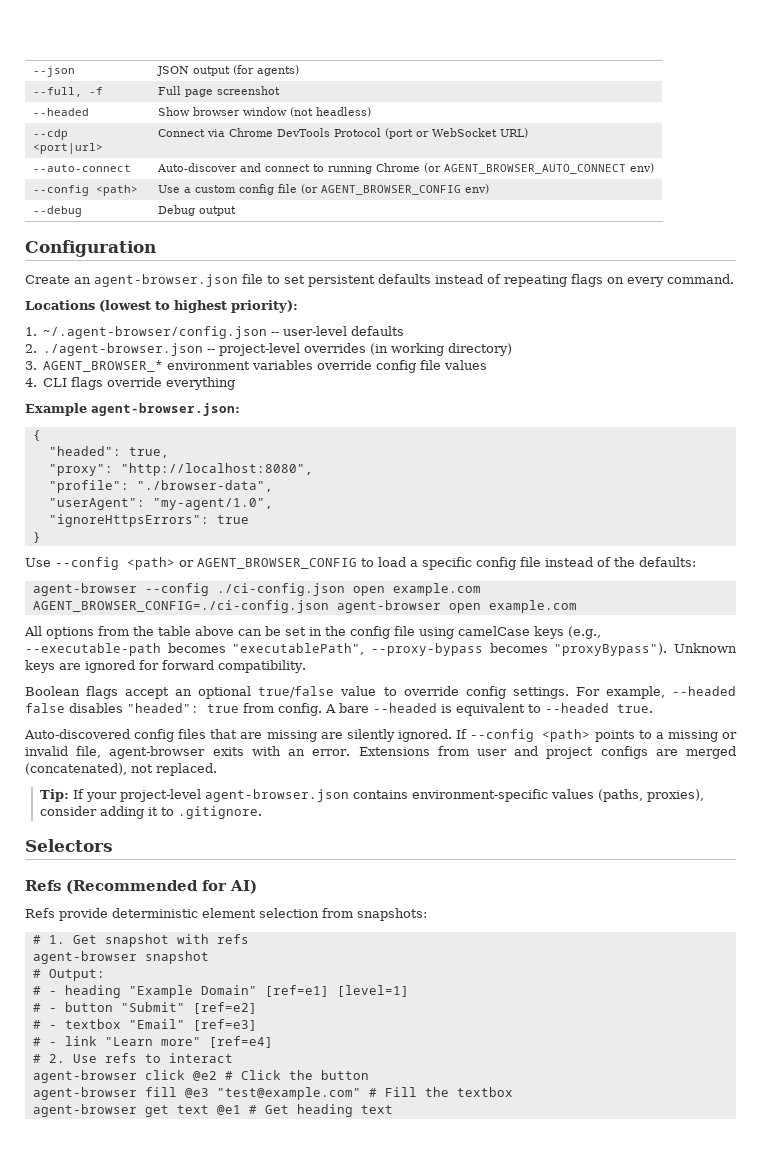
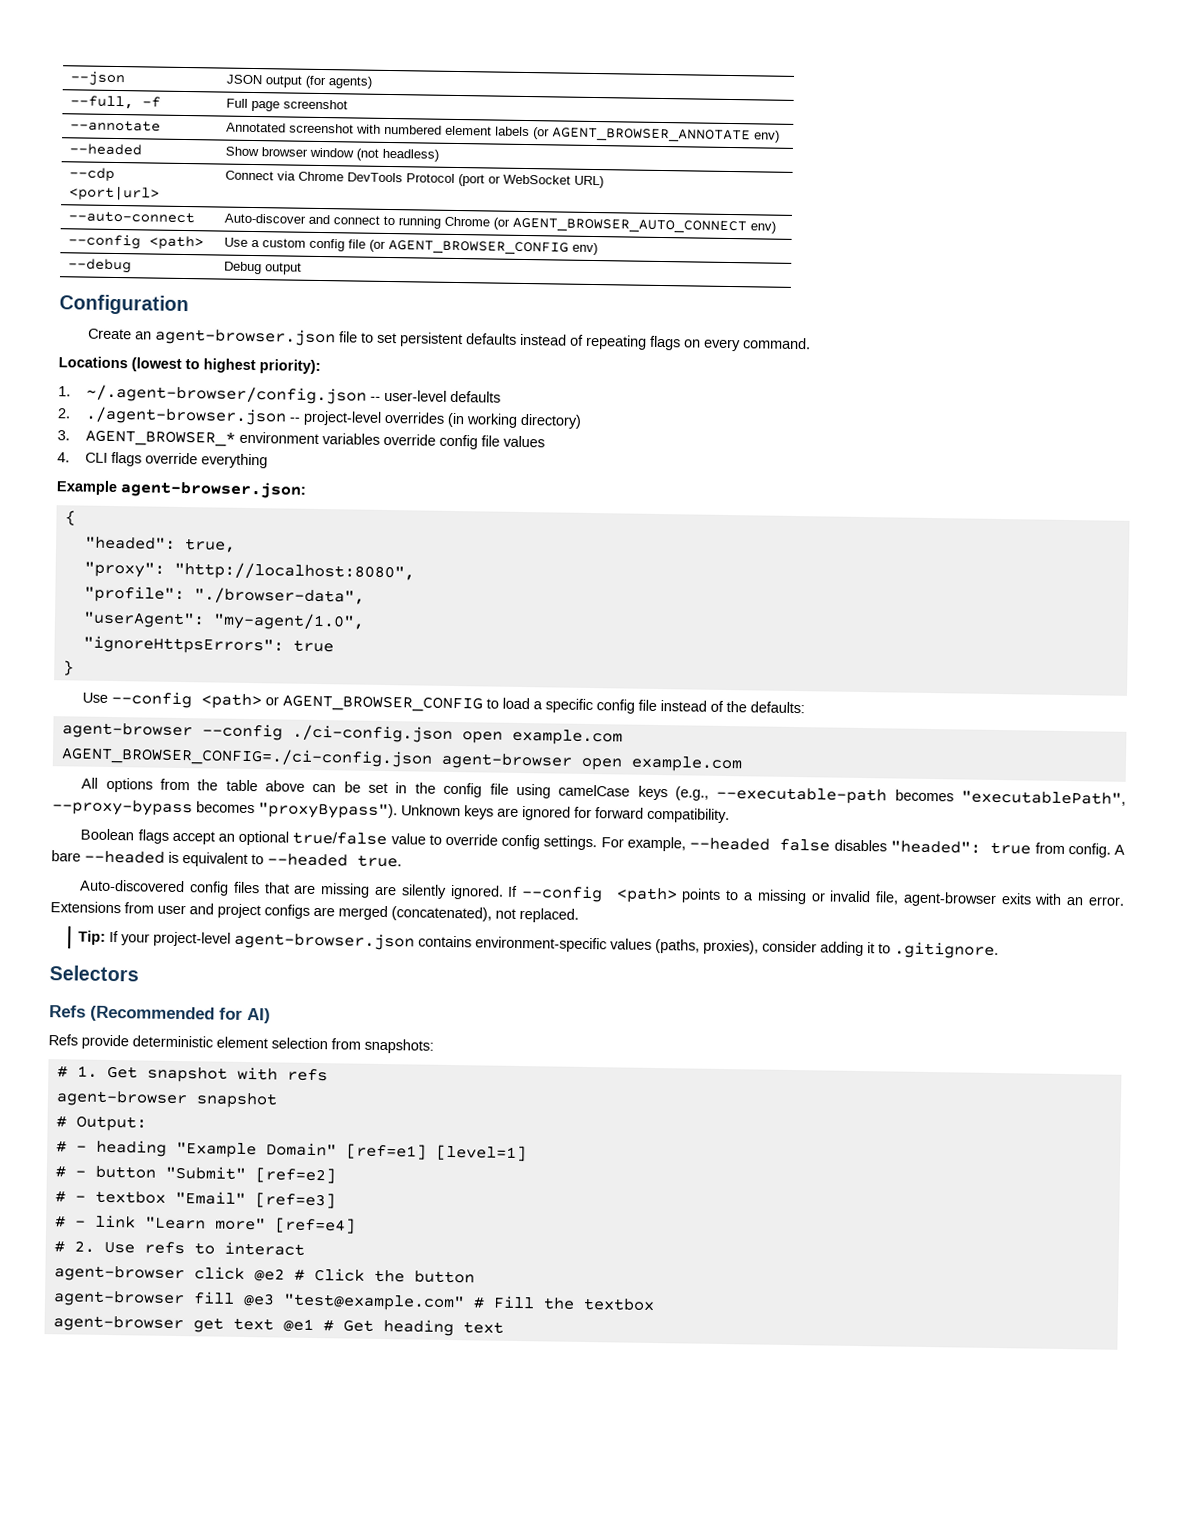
+ --annotate | Annotated screenshot with numbered element labels (or AGENT_BROWSER_ANNOTATE env)

